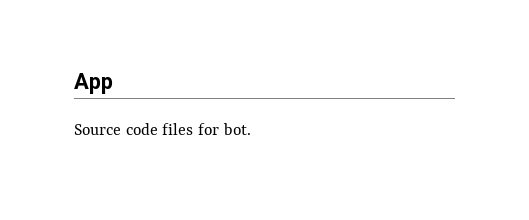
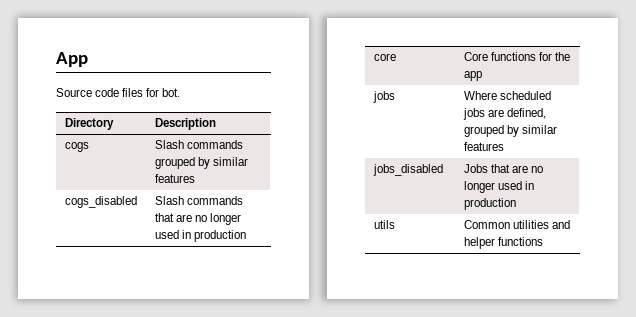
+ Directory | Description
+ cogs | Slash commands grouped by similar features
+ cogs_disabled | Slash commands that are no longer used in production
+ core | Core functions for the app
+ jobs | Where scheduled jobs are defined, grouped by similar features
+ jobs_disabled | Jobs that are no longer used in production
+ utils | Common utilities and helper functions

